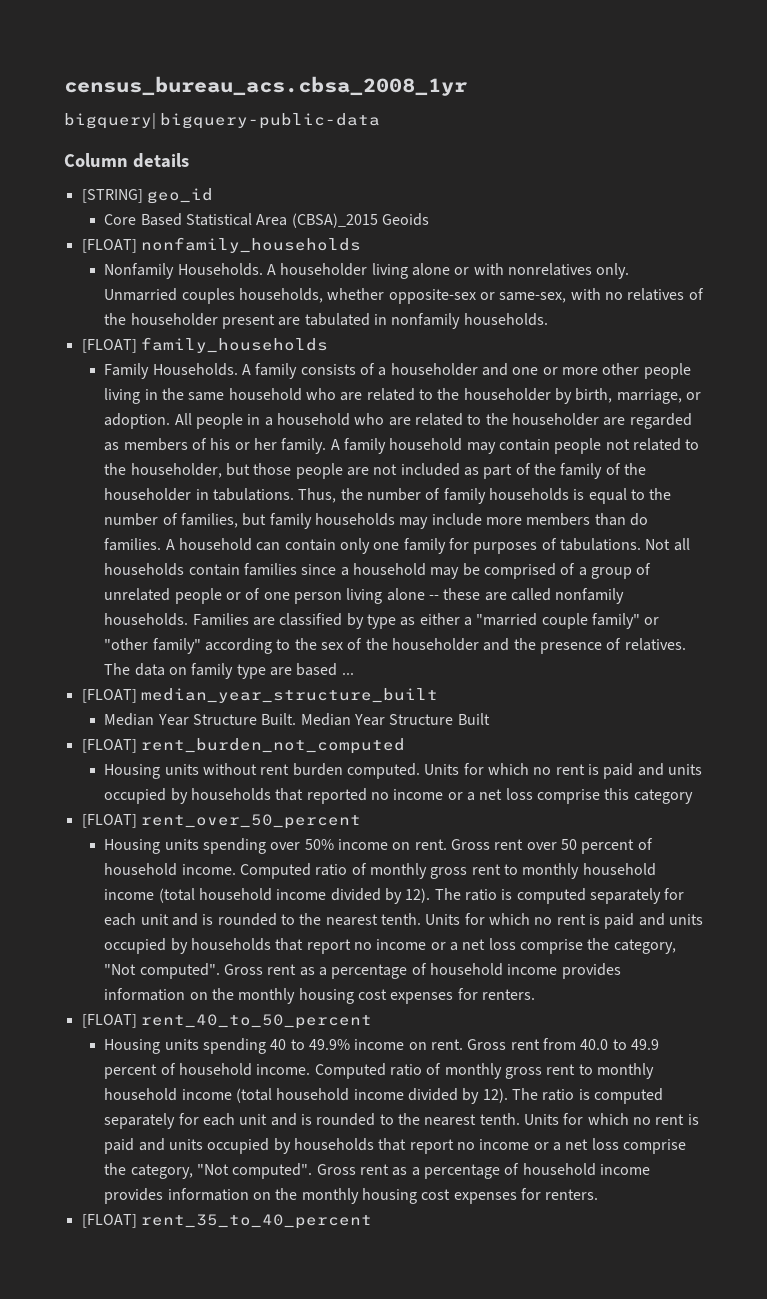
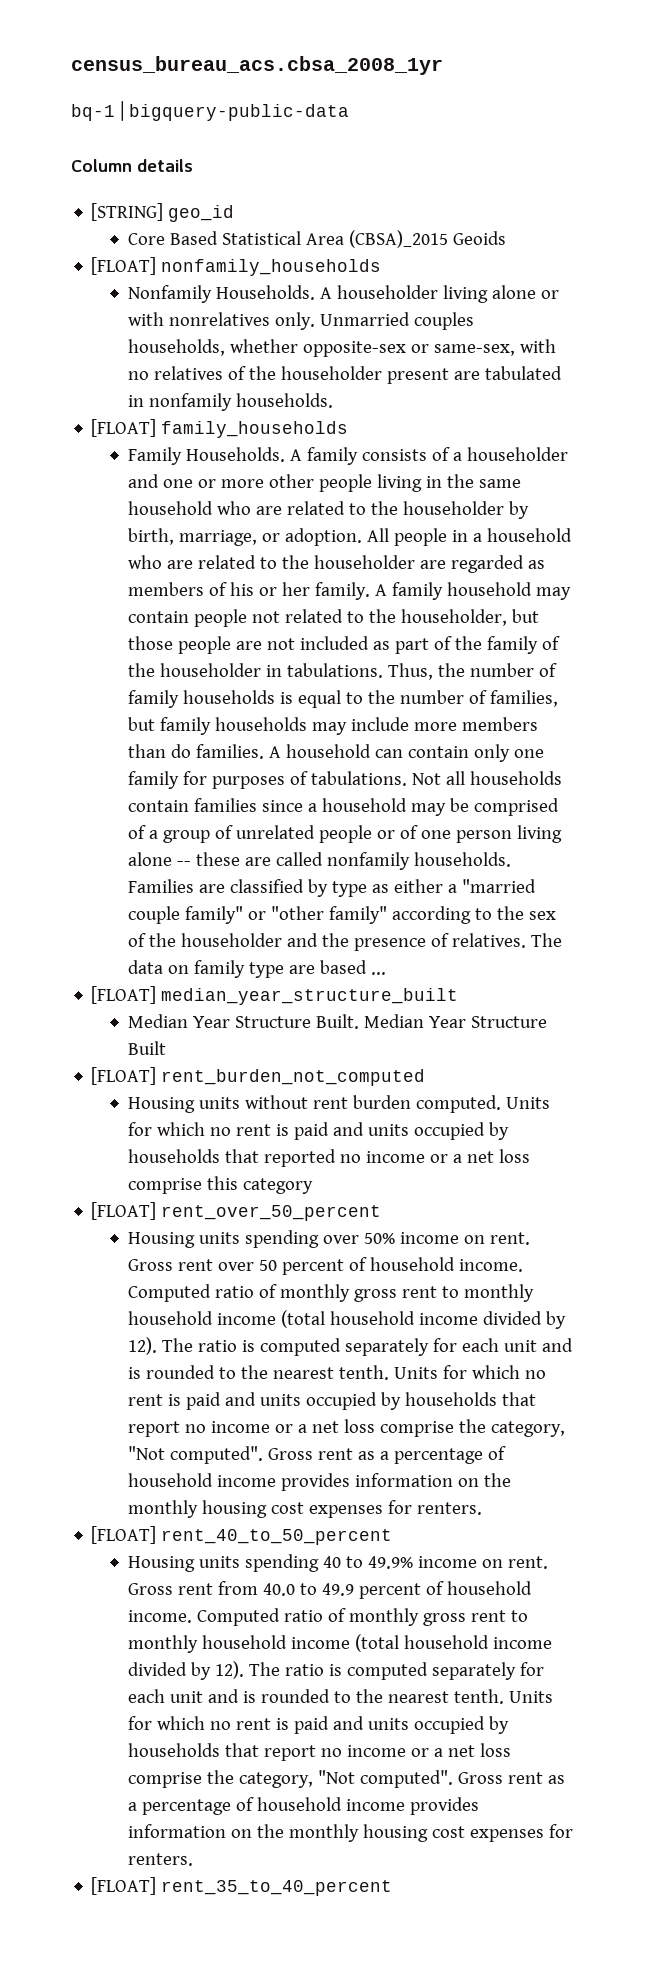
- bigquery| bigquery-public-data
+ bq-1 | bigquery-public-data

